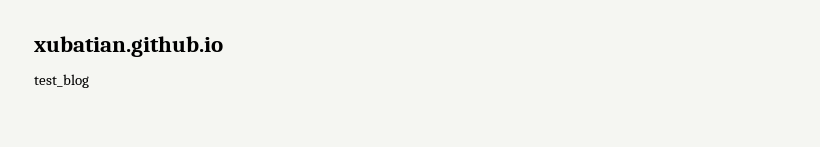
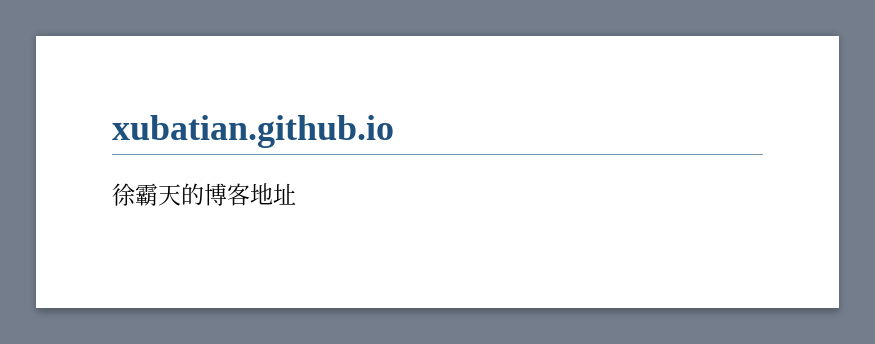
- test_blog
+ 徐霸天的博客地址

